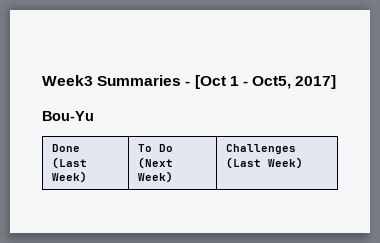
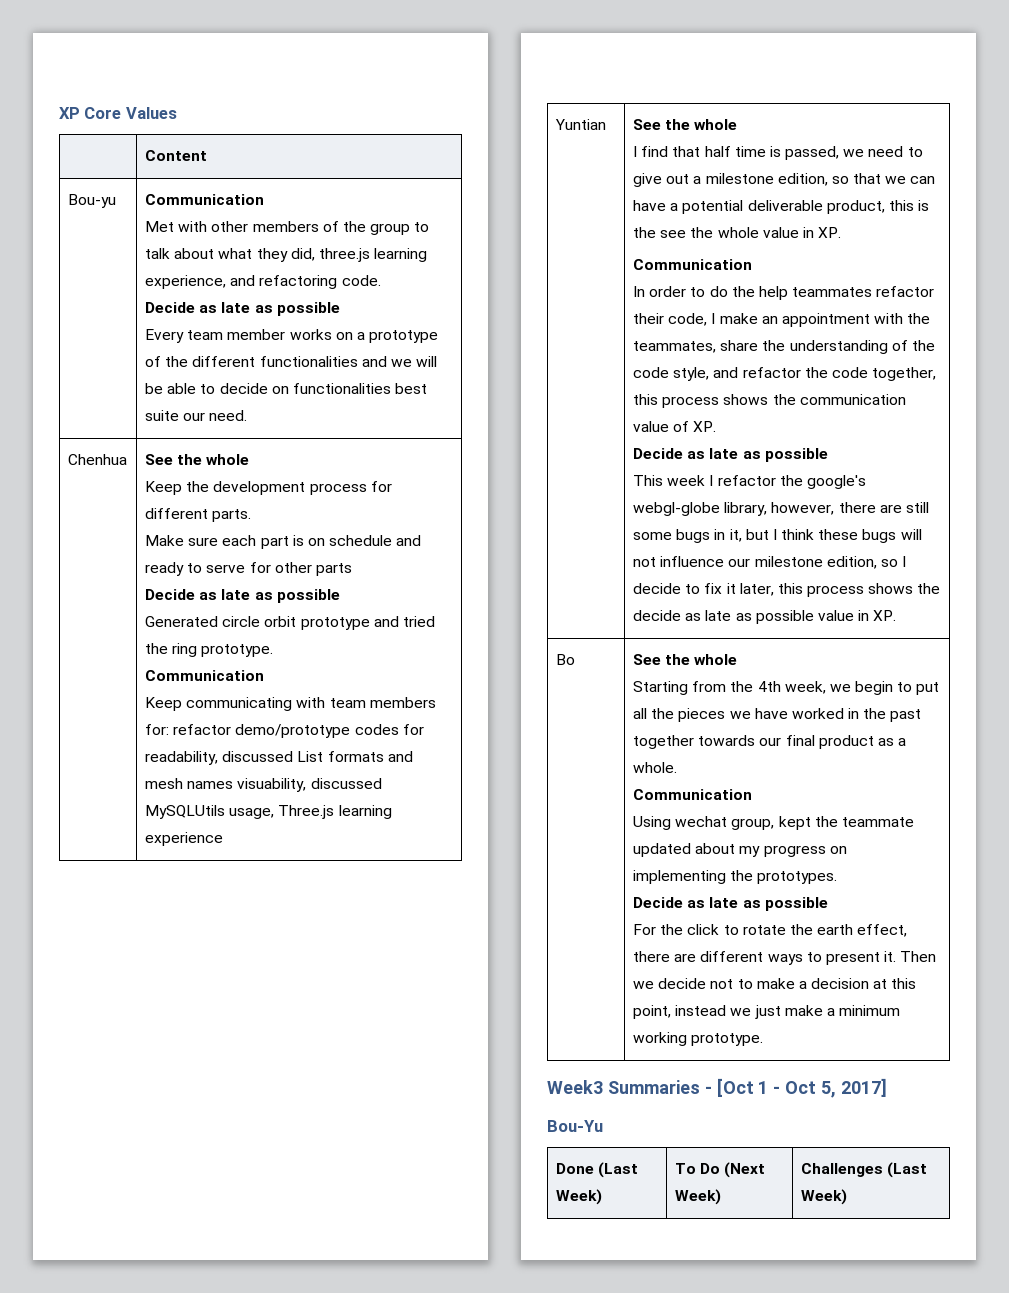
+ XP Core Values
+ | Content
+ Bou-yu | Communication
+ Met with other members of the group to talk about what they did, three.js learning experience, and refactoring code.
+ Decide as late as possible
+ Every team member works on a prototype of the different functionalities and we will be able to decide on functionalities best suite our need.
+ Chenhua | See the whole
+ Keep the development process for different parts.
+ Make sure each part is on schedule and ready to serve for other parts
+ Decide as late as possible
+ Generated circle orbit prototype and tried the ring prototype.
+ Communication
+ Keep communicating with team members for: refactor demo/prototype codes for readability, discussed List formats and mesh names visuability, discussed MySQLUtils usage, Three.js learning experience
+ Yuntian | See the whole
+ I find that half time is passed, we need to give out a milestone edition, so that we can have a potential deliverable product, this is the see the whole value in XP.
+ Communication
+ In order to do the help teammates refactor their code, I make an appointment with the teammates, share the understanding of the code style, and refactor the code together, this process shows the communication value of XP.
+ Decide as late as possible
+ This week I refactor the google's webgl-globe library, however, there are still some bugs in it, but I think these bugs will not influence our milestone edition, so I decide to fix it later, this process shows the decide as late as possible value in XP.
+ Bo | See the whole
+ Starting from the 4th week, we begin to put all the pieces we have worked in the past together towards our final product as a whole.
+ Communication
+ Using wechat group, kept the teammate updated about my progress on implementing the prototypes.
+ Decide as late as possible
+ For the click to rotate the earth effect, there are different ways to present it. Then we decide not to make a decision at this point, instead we just make a minimum working prototype.
- Week3 Summaries - [Oct 1 - Oct5, 2017]
+ Week3 Summaries - [Oct 1 - Oct 5, 2017]

